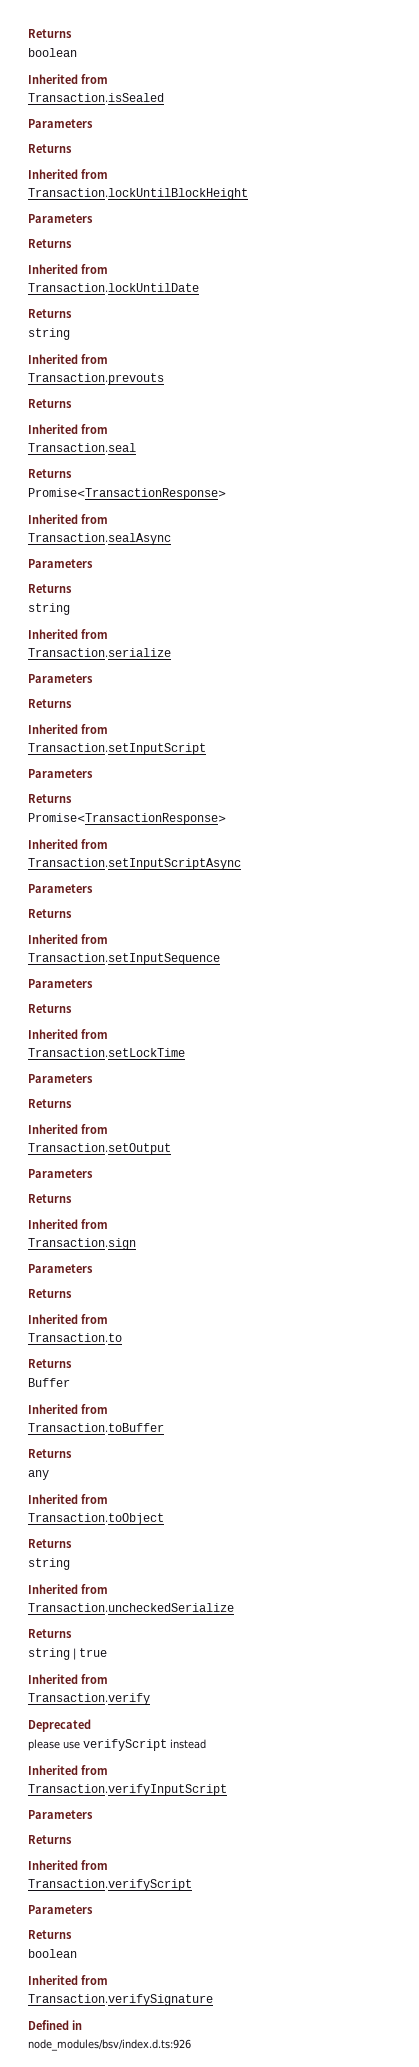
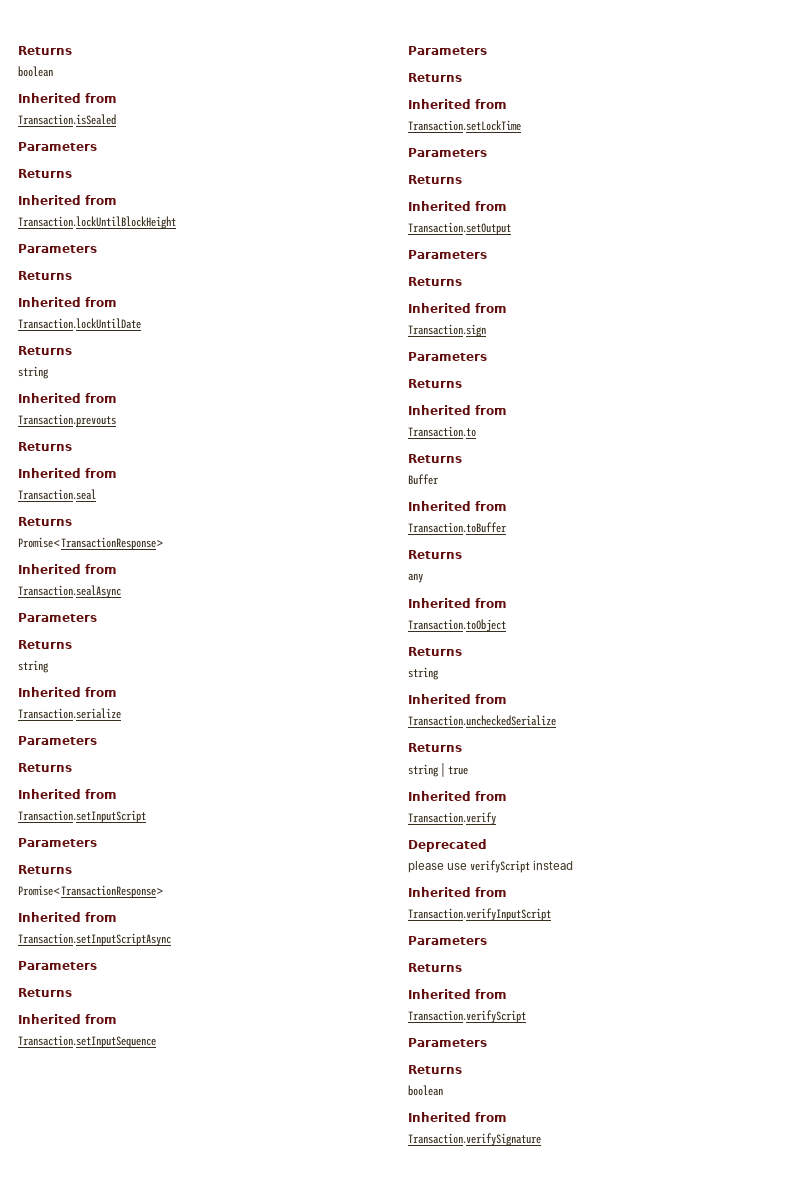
- Defined in
- node_modules/bsv/index.d.ts:926

